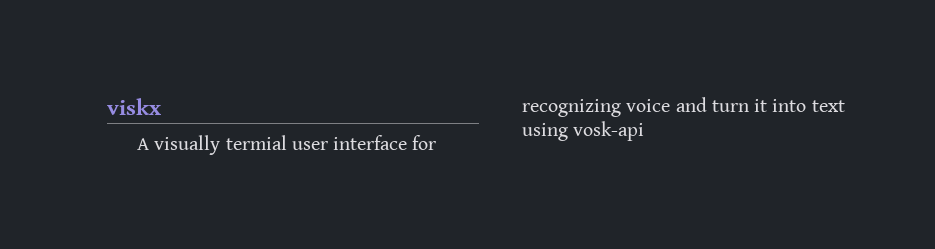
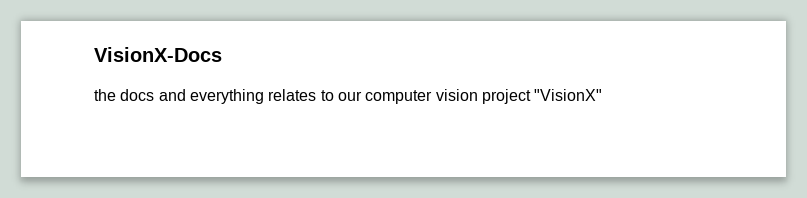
- viskx
- A visually termial user interface for recognizing voice and turn it into text using vosk-api
+ VisionX-Docs
+ the docs and everything relates to our computer vision project "VisionX"

